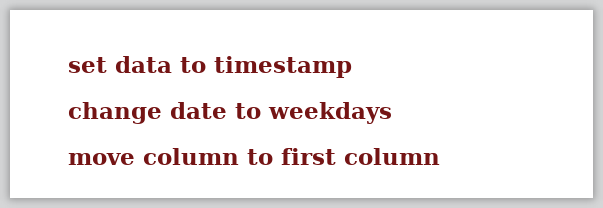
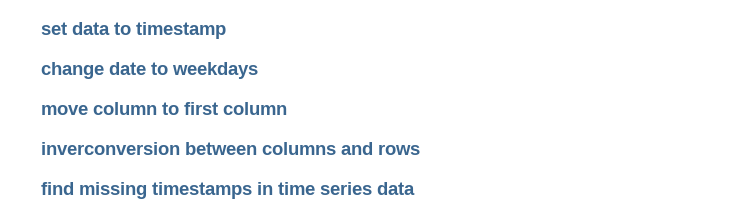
+ inverconversion between columns and rows
+ find missing timestamps in time series data

